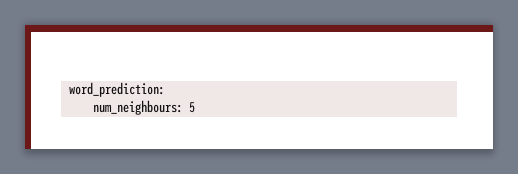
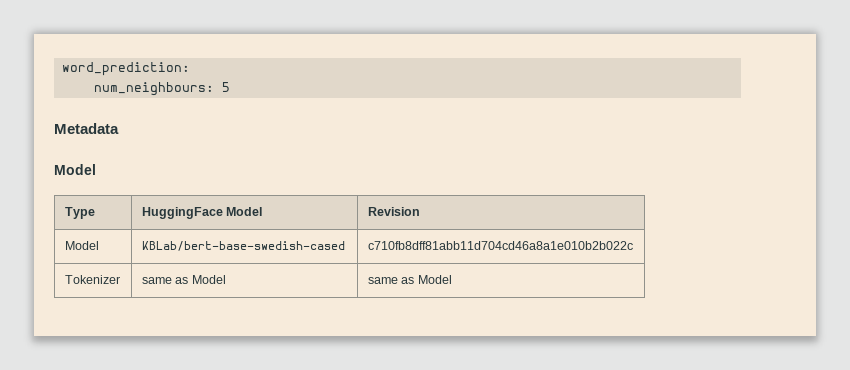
+ Metadata
+ Model
+ Type | HuggingFace Model | Revision
+ Model | KBLab/bert-base-swedish-cased | c710fb8dff81abb11d704cd46a8a1e010b2b022c
+ Tokenizer | same as Model | same as Model

